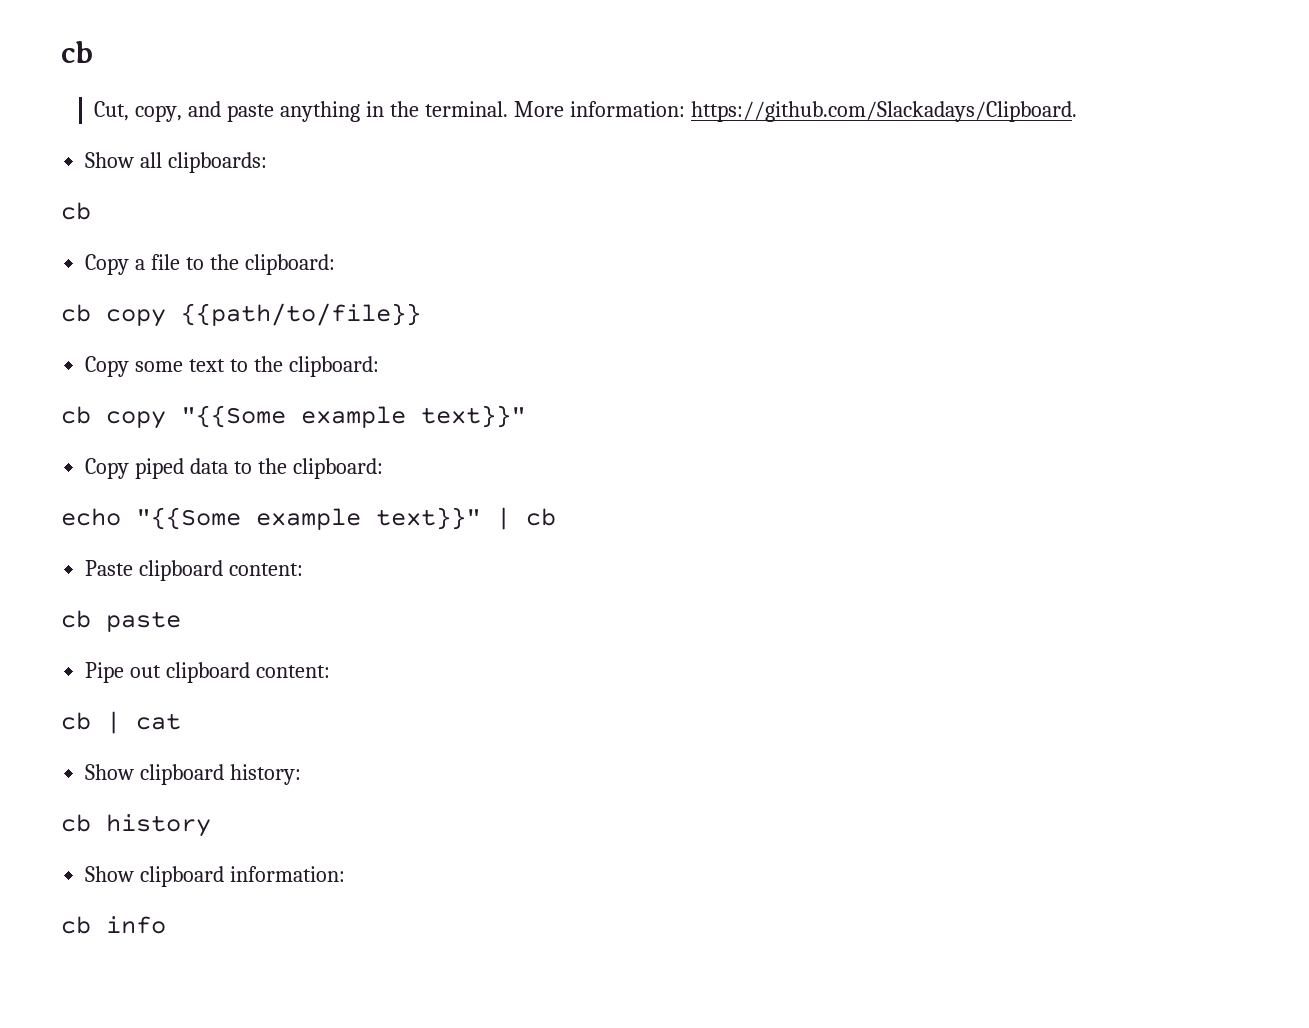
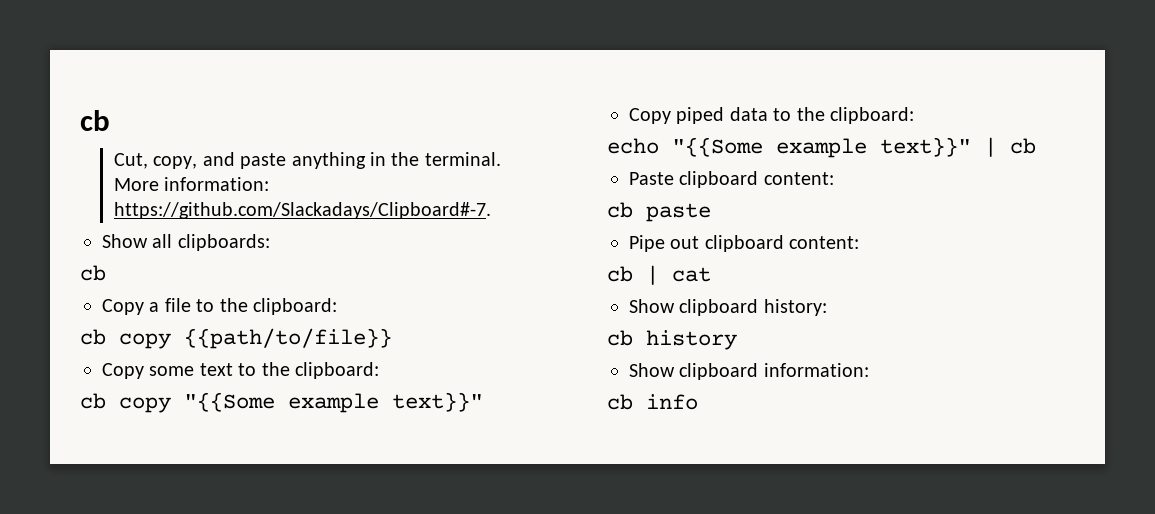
- More information: https://github.com/Slackadays/Clipboard.
+ More information: https://github.com/Slackadays/Clipboard#-7.

